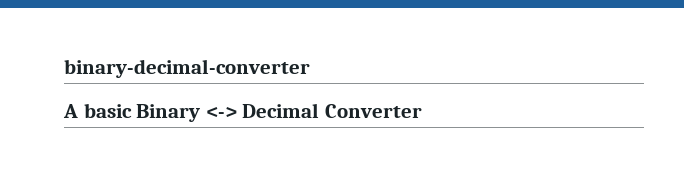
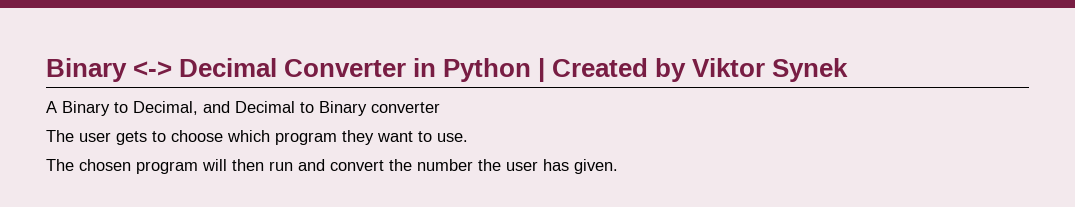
- binary-decimal-converter
- A basic Binary <-> Decimal Converter
+ Binary <-> Decimal Converter in Python | Created by Viktor Synek
+ A Binary to Decimal, and Decimal to Binary converter
+ The user gets to choose which program they want to use.
+ The chosen program will then run and convert the number the user has given.

